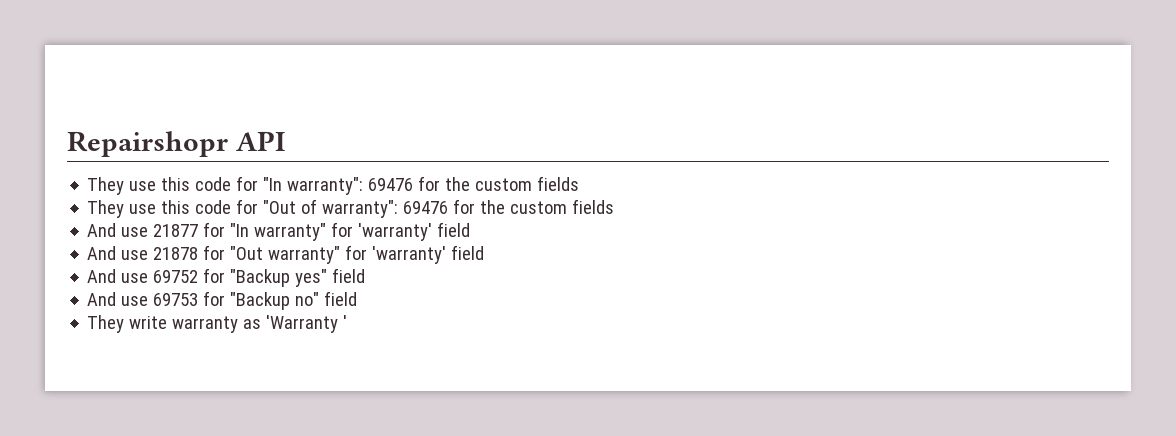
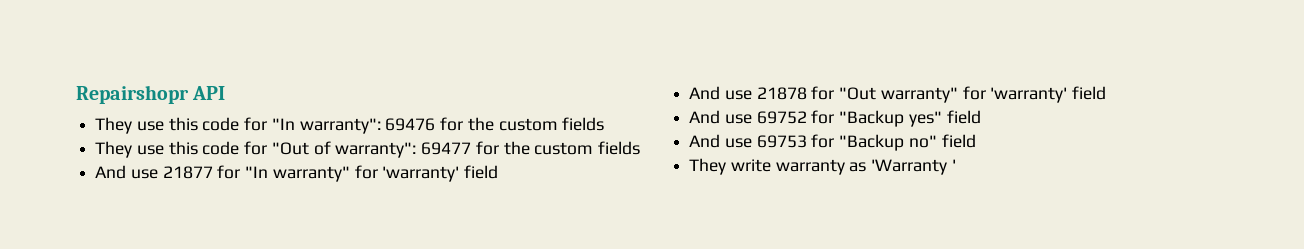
- They use this code for "Out of warranty": 69476 for the custom fields
+ They use this code for "Out of warranty": 69477 for the custom fields

